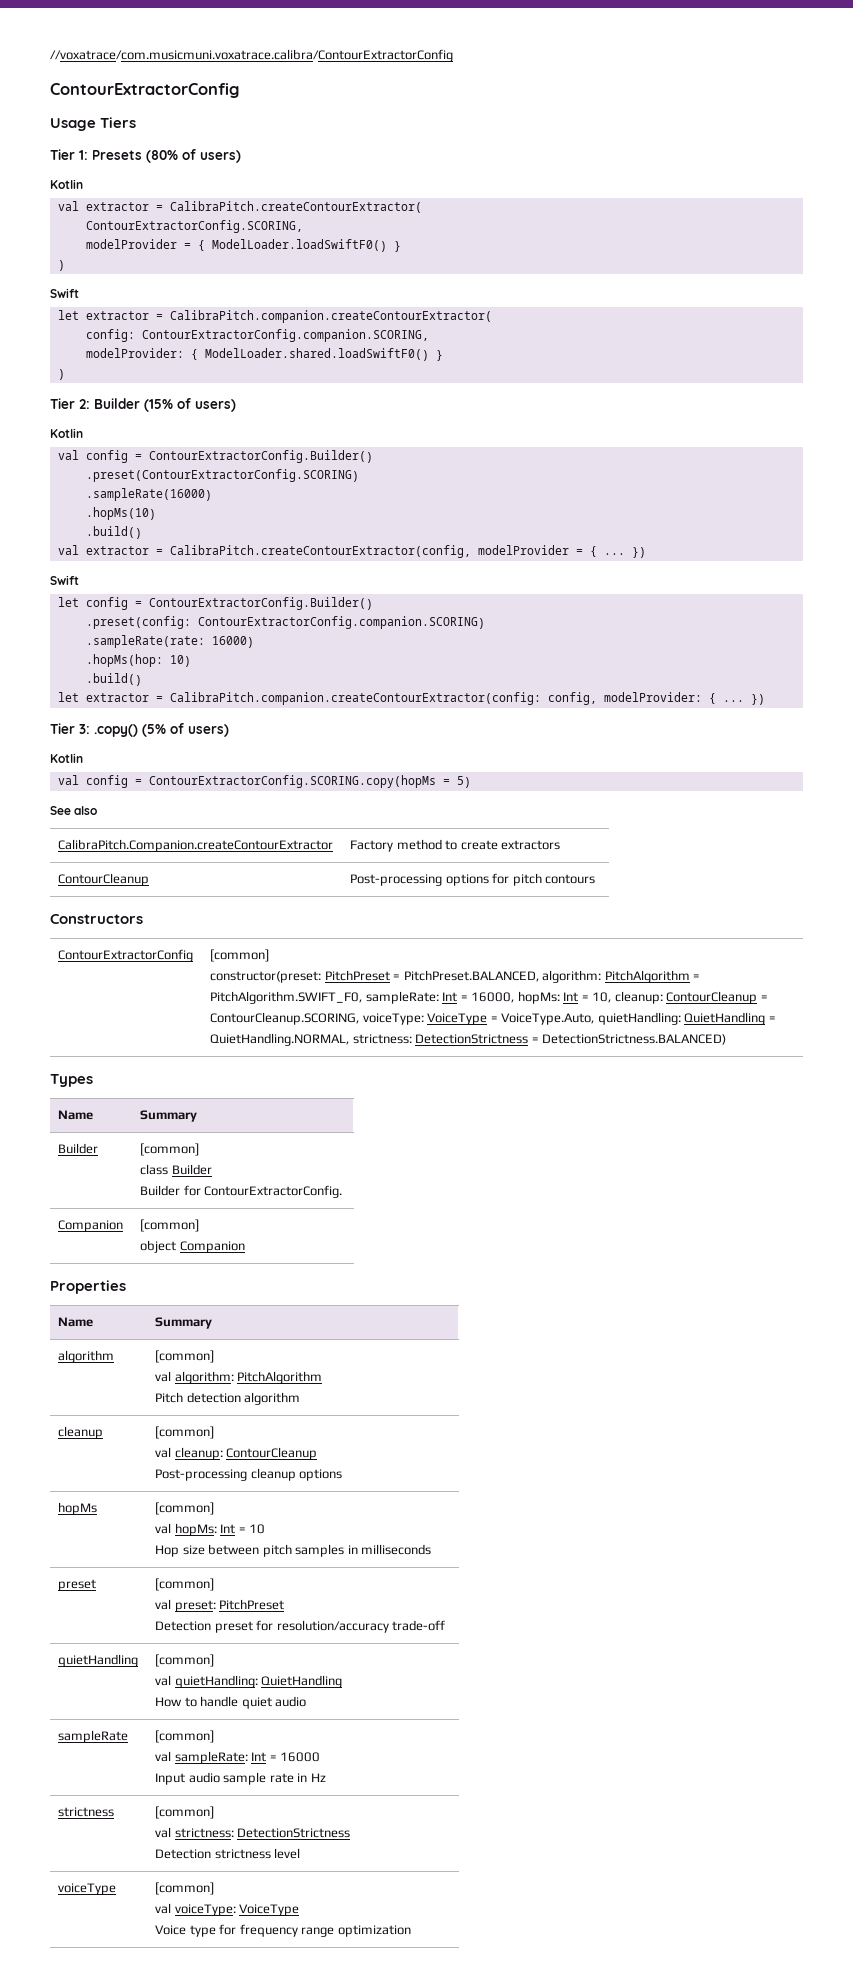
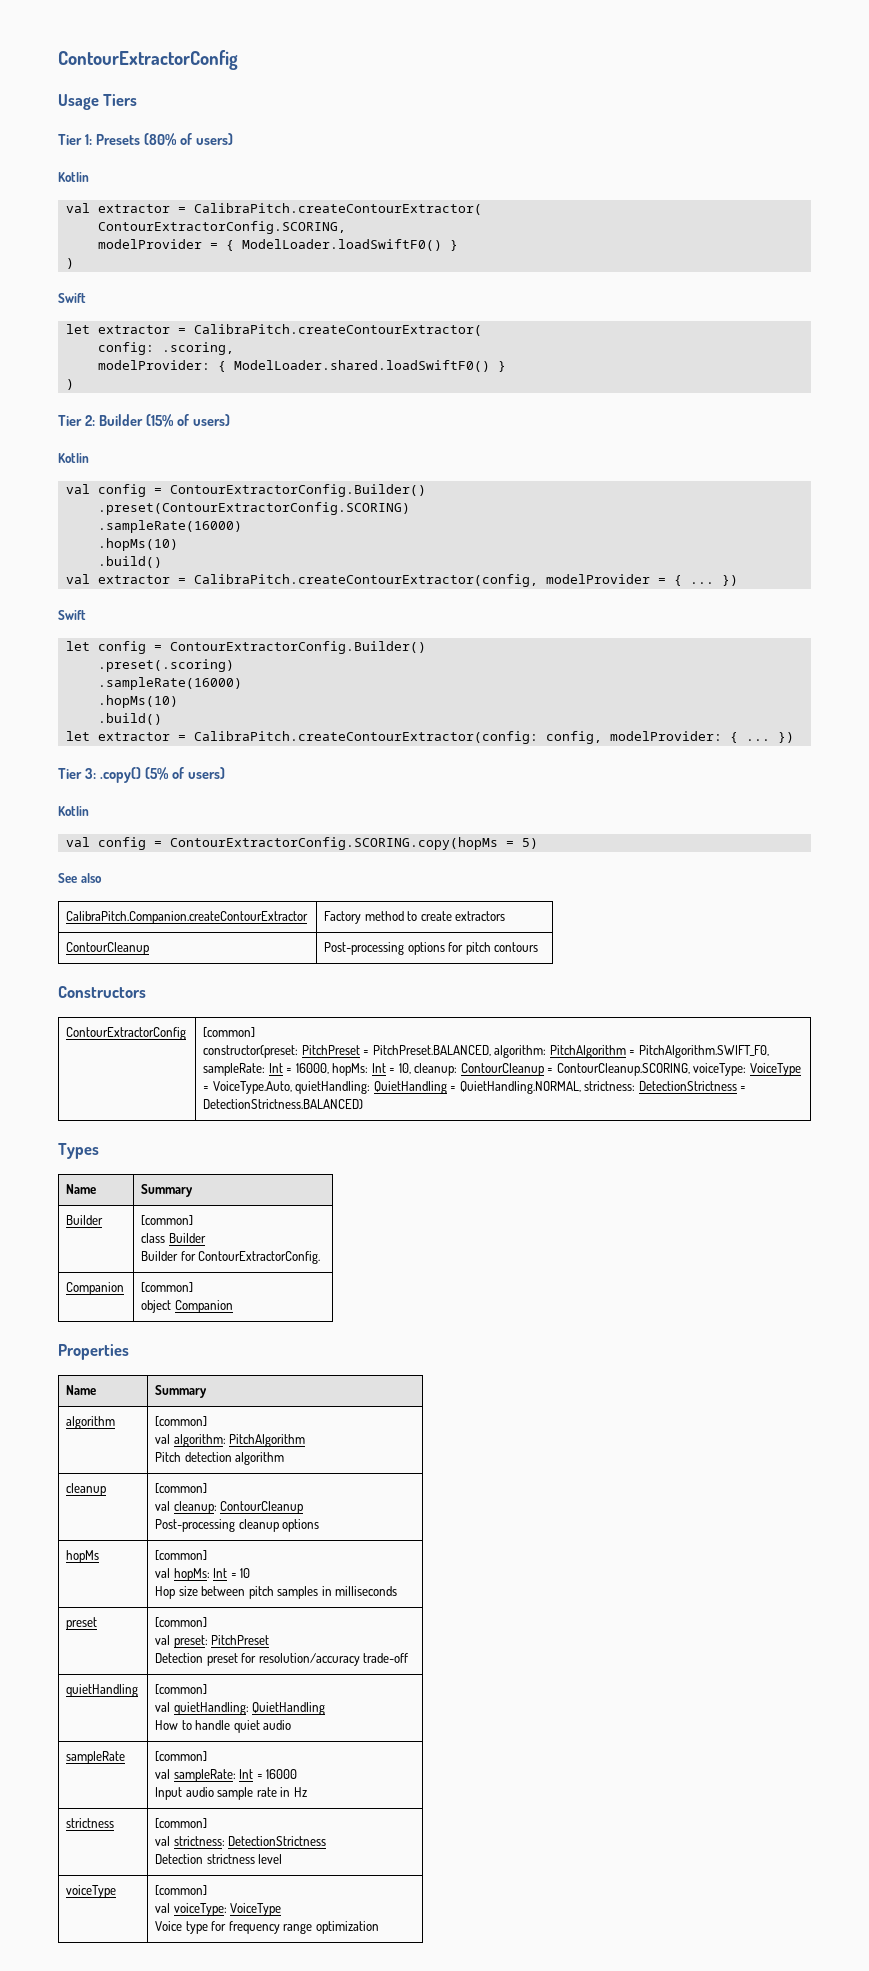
- //voxatrace/com.musicmuni.voxatrace.calibra/ContourExtractorConfig
- let extractor = CalibraPitch.companion.createContourExtractor(
+ let extractor = CalibraPitch.createContourExtractor(
- config: ContourExtractorConfig.companion.SCORING,
+ config: .scoring,
- .preset(config: ContourExtractorConfig.companion.SCORING)
- .sampleRate(rate: 16000)
- .hopMs(hop: 10)
+ .preset(.scoring)
+ .sampleRate(16000)
+ .hopMs(10)
- let extractor = CalibraPitch.companion.createContourExtractor(config: config, modelProvider: { ...
+ let extractor = CalibraPitch.createContourExtractor(config: config, modelProvider: { ...

